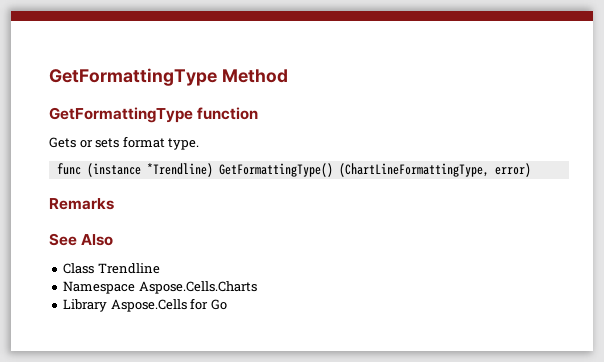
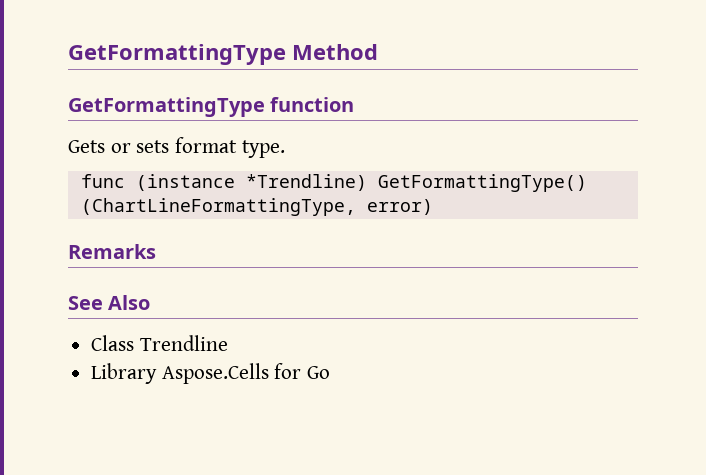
- Namespace Aspose.Cells.Charts

